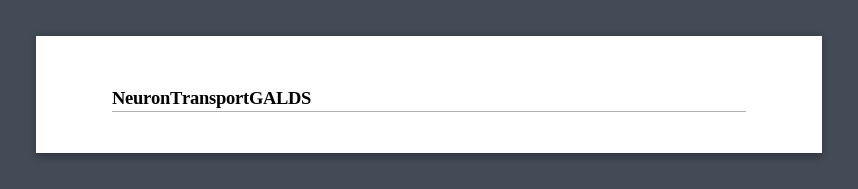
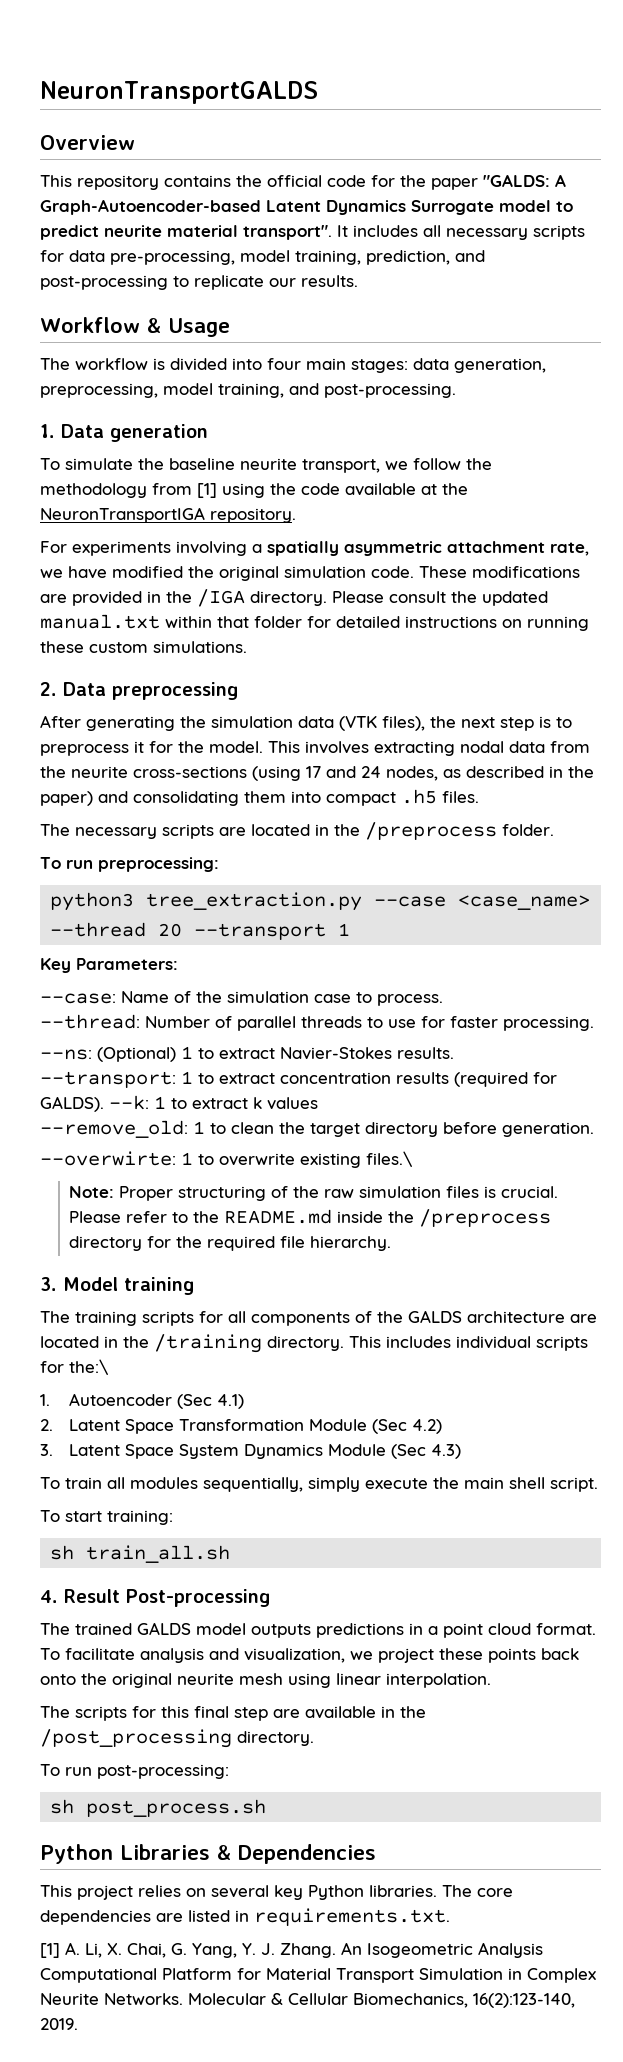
+ Overview
+ This repository contains the official code for the paper "GALDS: A Graph-Autoencoder-based Latent Dynamics Surrogate model to predict neurite material transport". It includes all necessary scripts for data pre-processing, model training, prediction, and post-processing to replicate our results.
+ Workflow & Usage
+ The workflow is divided into four main stages: data generation, preprocessing, model training, and post-processing.
+ 1. Data generation
+ To simulate the baseline neurite transport, we follow the methodology from [1] using the code available at the NeuronTransportIGA repository.
+ For experiments involving a spatially asymmetric attachment rate, we have modified the original simulation code. These modifications are provided in the /IGA directory. Please consult the updated manual.txt within that folder for detailed instructions on running these custom simulations.
+ 2. Data preprocessing
+ After generating the simulation data (VTK files), the next step is to preprocess it for the model. This involves extracting nodal data from the neurite cross-sections (using 17 and 24 nodes, as described in the paper) and consolidating them into compact .h5 files.
+ The necessary scripts are located in the /preprocess folder.
+ To run preprocessing:
+ python3 tree_extraction.py --case <case_name> --thread 20 --transport 1
+ Key Parameters:
+ --case: Name of the simulation case to process.
+ --thread: Number of parallel threads to use for faster processing.
+ --ns: (Optional) 1 to extract Navier-Stokes results.
+ --transport: 1 to extract concentration results (required for GALDS). --k: 1 to extract k values
+ --remove_old: 1 to clean the target directory before generation.
+ --overwirte: 1 to overwrite existing files.\
+ Note: Proper structuring of the raw simulation files is crucial. Please refer to the README.md inside the /preprocess directory for the required file hierarchy.
+ 3. Model training
+ The training scripts for all components of the GALDS architecture are located in the /training directory. This includes individual scripts for the:\
+ 1. Autoencoder (Sec 4.1)
+ 2. Latent Space Transformation Module (Sec 4.2)
+ 3. Latent Space System Dynamics Module (Sec 4.3)
+ To train all modules sequentially, simply execute the main shell script.
+ To start training:
+ sh train_all.sh
+ 4. Result Post-processing
+ The trained GALDS model outputs predictions in a point cloud format. To facilitate analysis and visualization, we project these points back onto the original neurite mesh using linear interpolation.
+ The scripts for this final step are available in the /post_processing directory.
+ To run post-processing:
+ sh post_process.sh
+ Python Libraries & Dependencies
+ This project relies on several key Python libraries. The core dependencies are listed in requirements.txt.
+ [1] A. Li, X. Chai, G. Yang, Y. J. Zhang. An Isogeometric Analysis Computational Platform for Material Transport Simulation in Complex Neurite Networks. Molecular & Cellular Biomechanics, 16(2):123-140, 2019.

